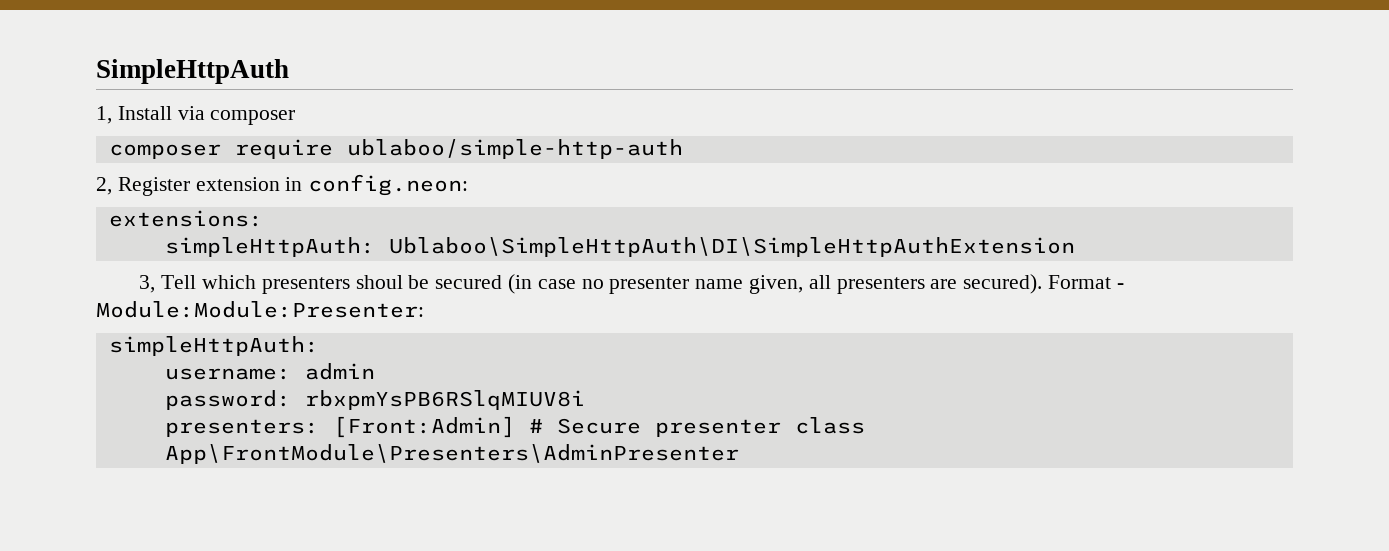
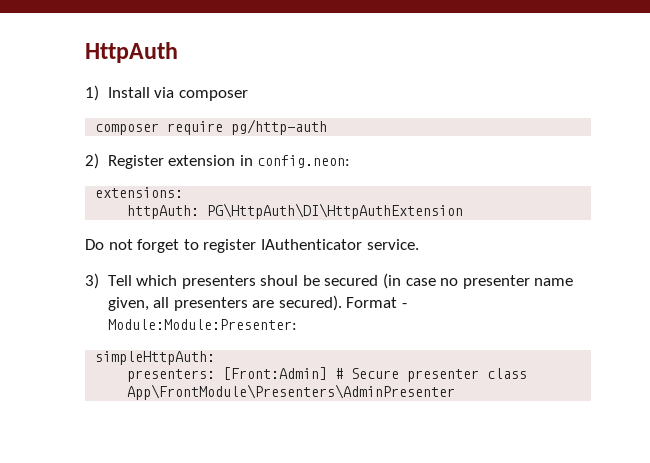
- SimpleHttpAuth
- 1, Install via composer
+ HttpAuth
+ 1) Install via composer
- composer require ublaboo/simple-http-auth
- 2, Register extension in config.neon:
+ composer require pg/http-auth
+ 2) Register extension in config.neon:
- simpleHttpAuth: Ublaboo\SimpleHttpAuth\DI\SimpleHttpAuthExtension
- 3, Tell which presenters shoul be secured (in case no presenter name given, all presenters are secured).
+ httpAuth: PG\HttpAuth\DI\HttpAuthExtension
+ Do not forget to register IAuthenticator service.
+ 3) Tell which presenters shoul be secured (in case no presenter name given, all presenters are secured).
- username: admin
- password: rbxpmYsPB6RSlqMIUV8i

